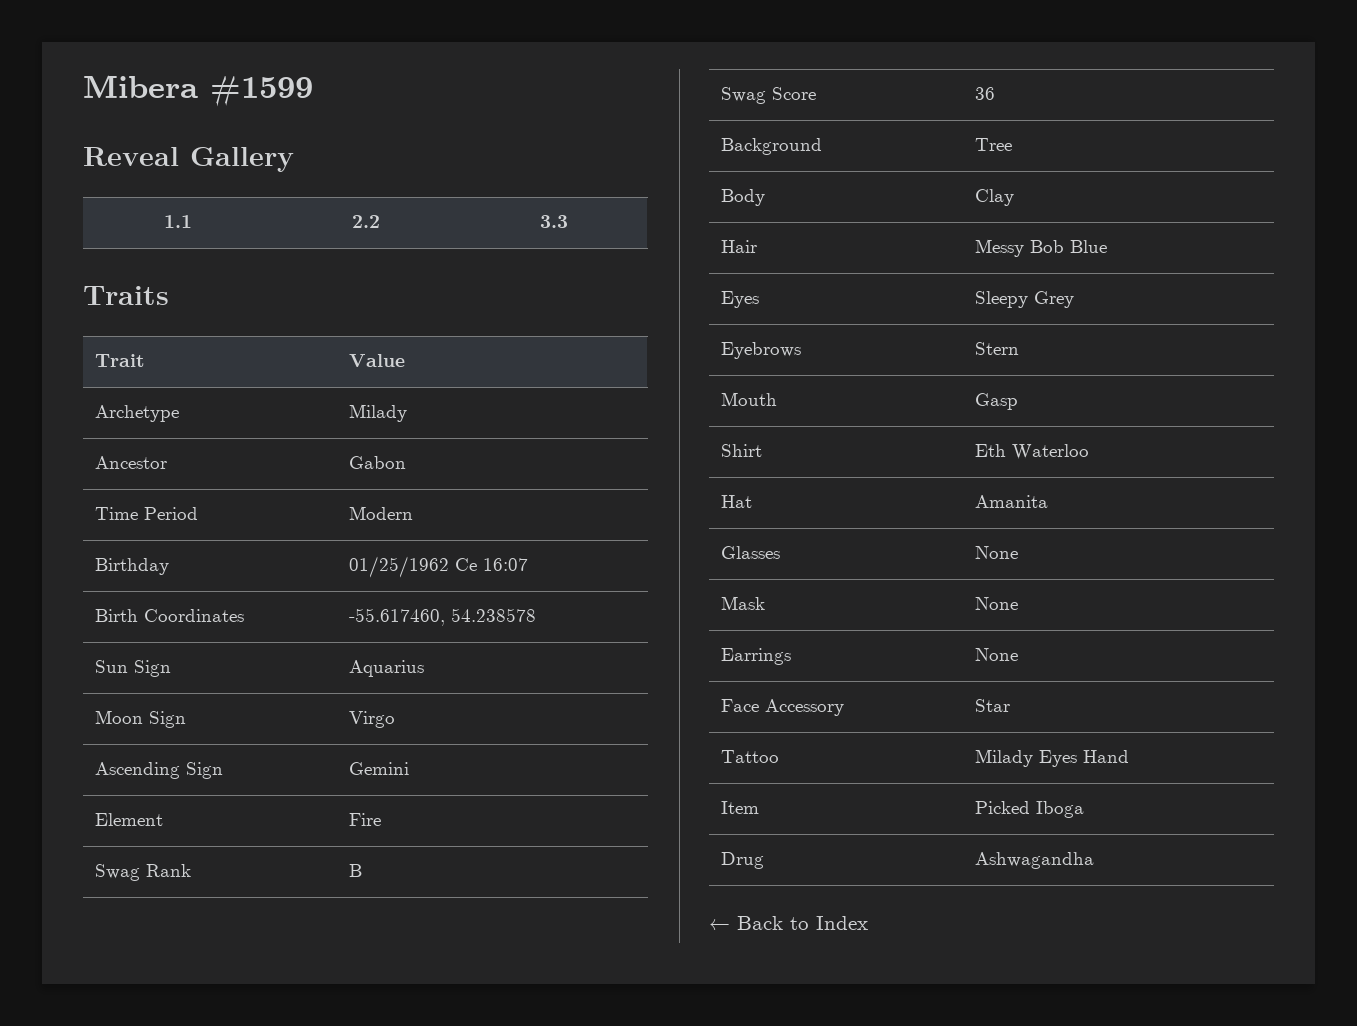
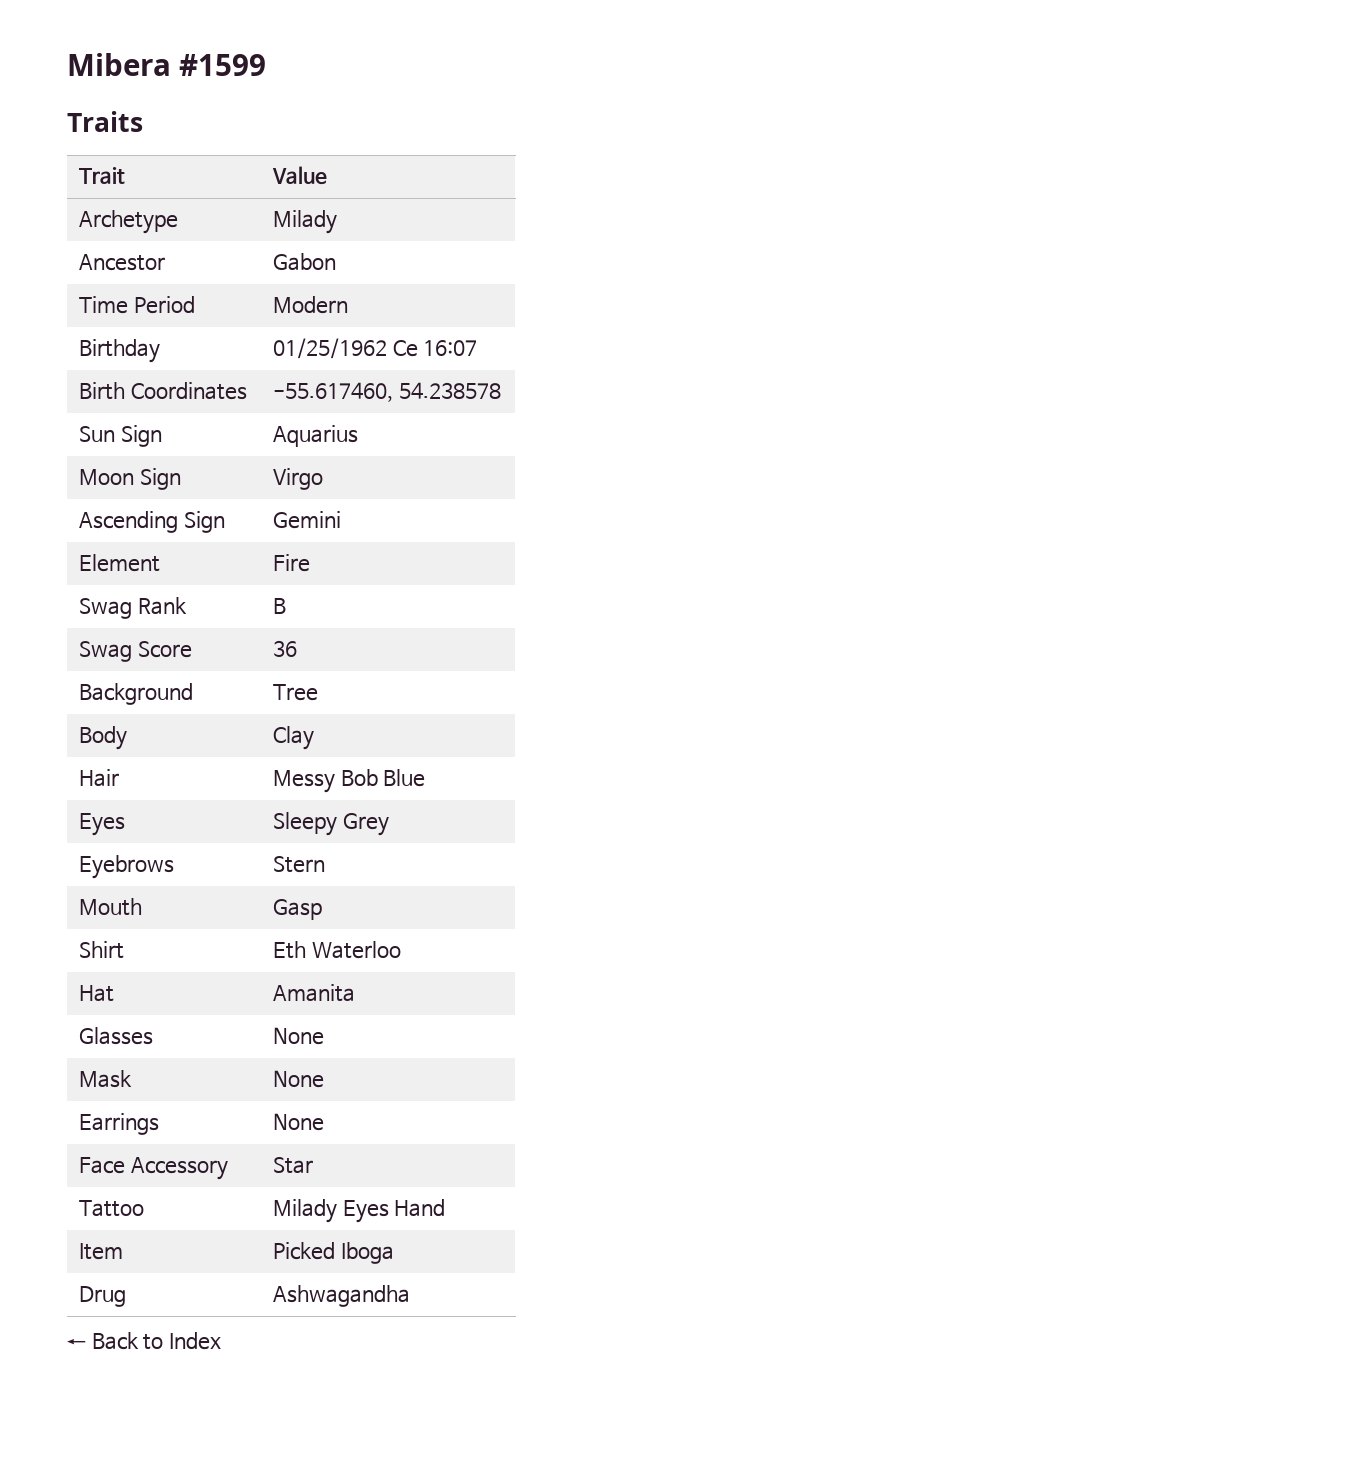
- Reveal Gallery
- 1.1 | 2.2 | 3.3

